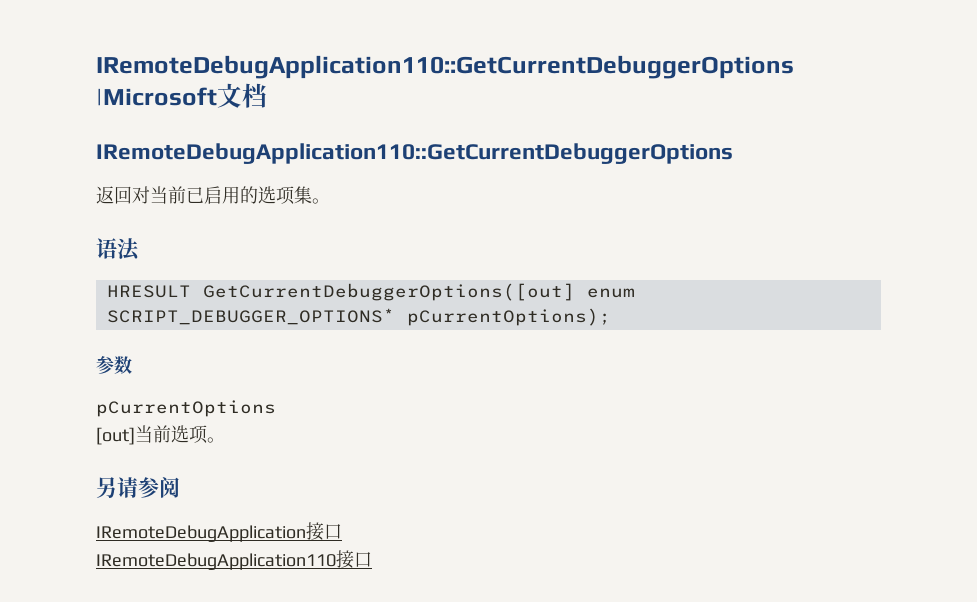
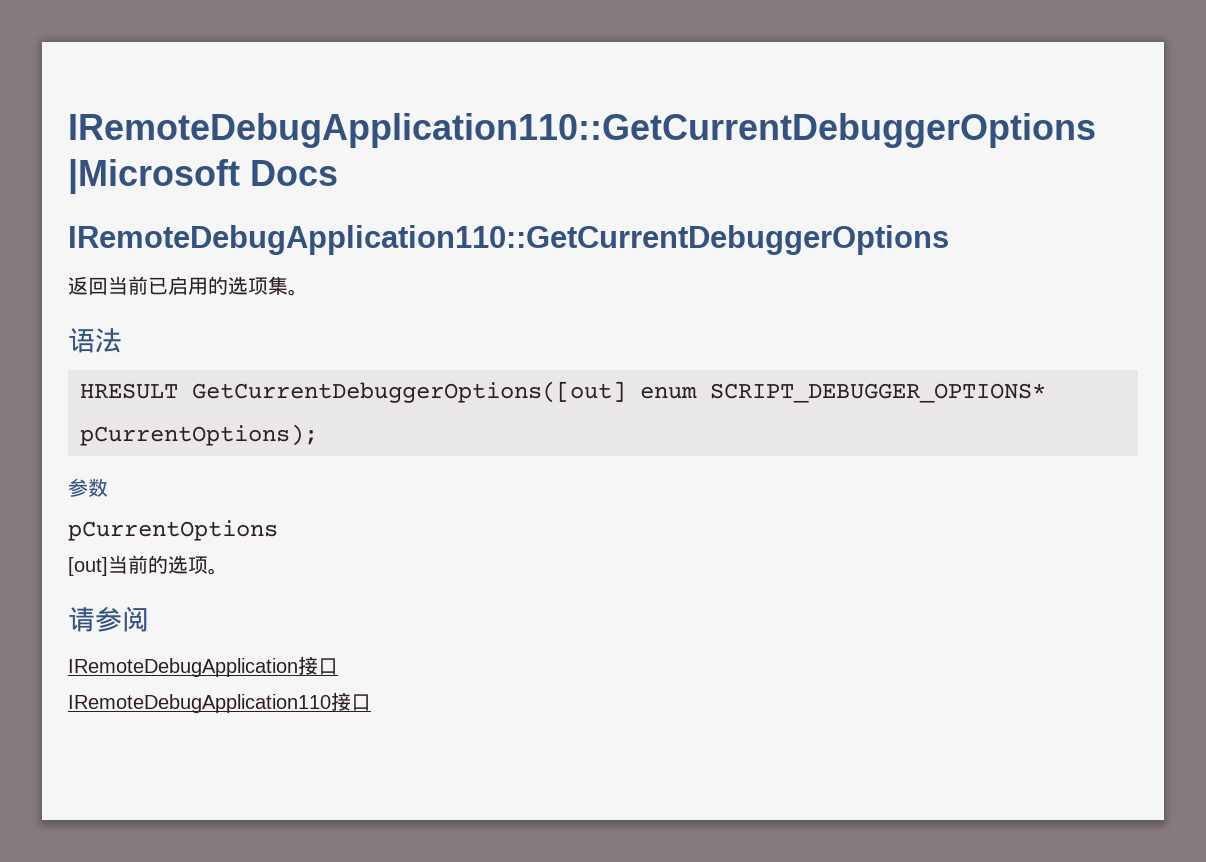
- IRemoteDebugApplication110::GetCurrentDebuggerOptions |Microsoft文档
+ IRemoteDebugApplication110::GetCurrentDebuggerOptions |Microsoft Docs
- 返回对当前已启用的选项集。
+ 返回当前已启用的选项集。
- [out]当前选项。
+ [out]当前的选项。
- 另请参阅
+ 请参阅

